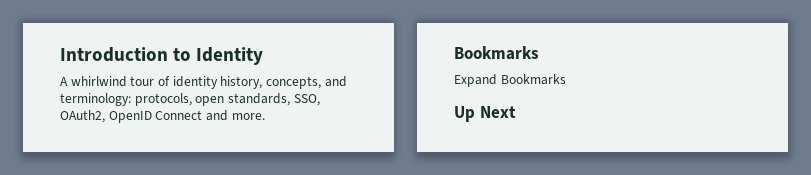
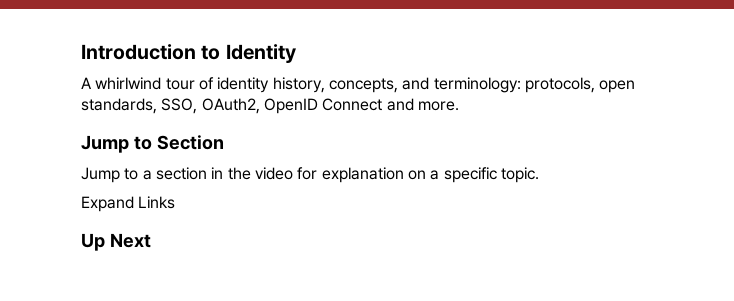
  A whirlwind tour of identity history, concepts, and terminology: protocols, open standards, SSO, OAuth2, OpenID Connect and more.
- Bookmarks
+ Jump to Section
+ Jump to a section in the video for explanation on a specific topic.
- Expand Bookmarks
+ Expand Links

